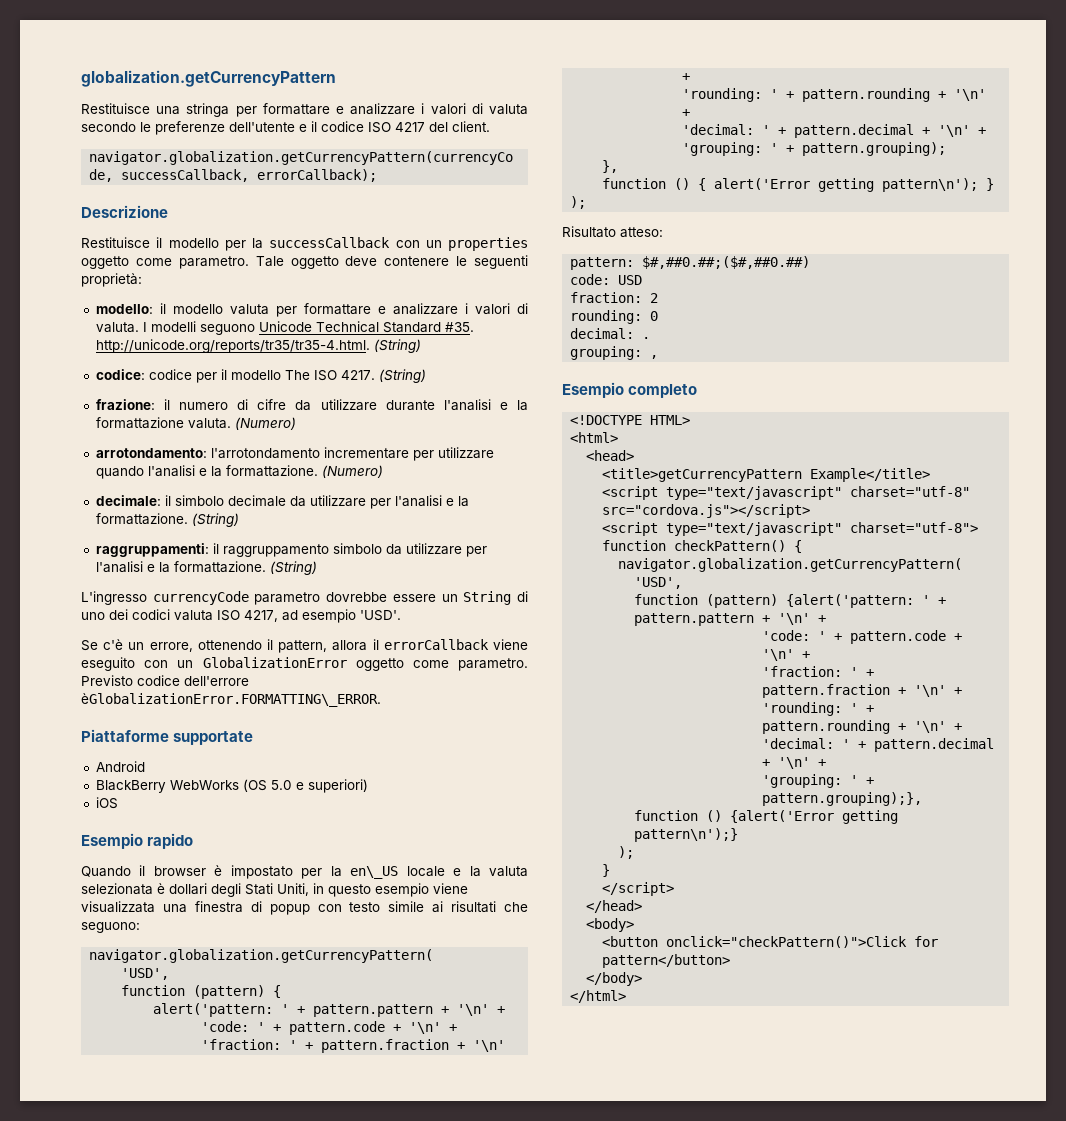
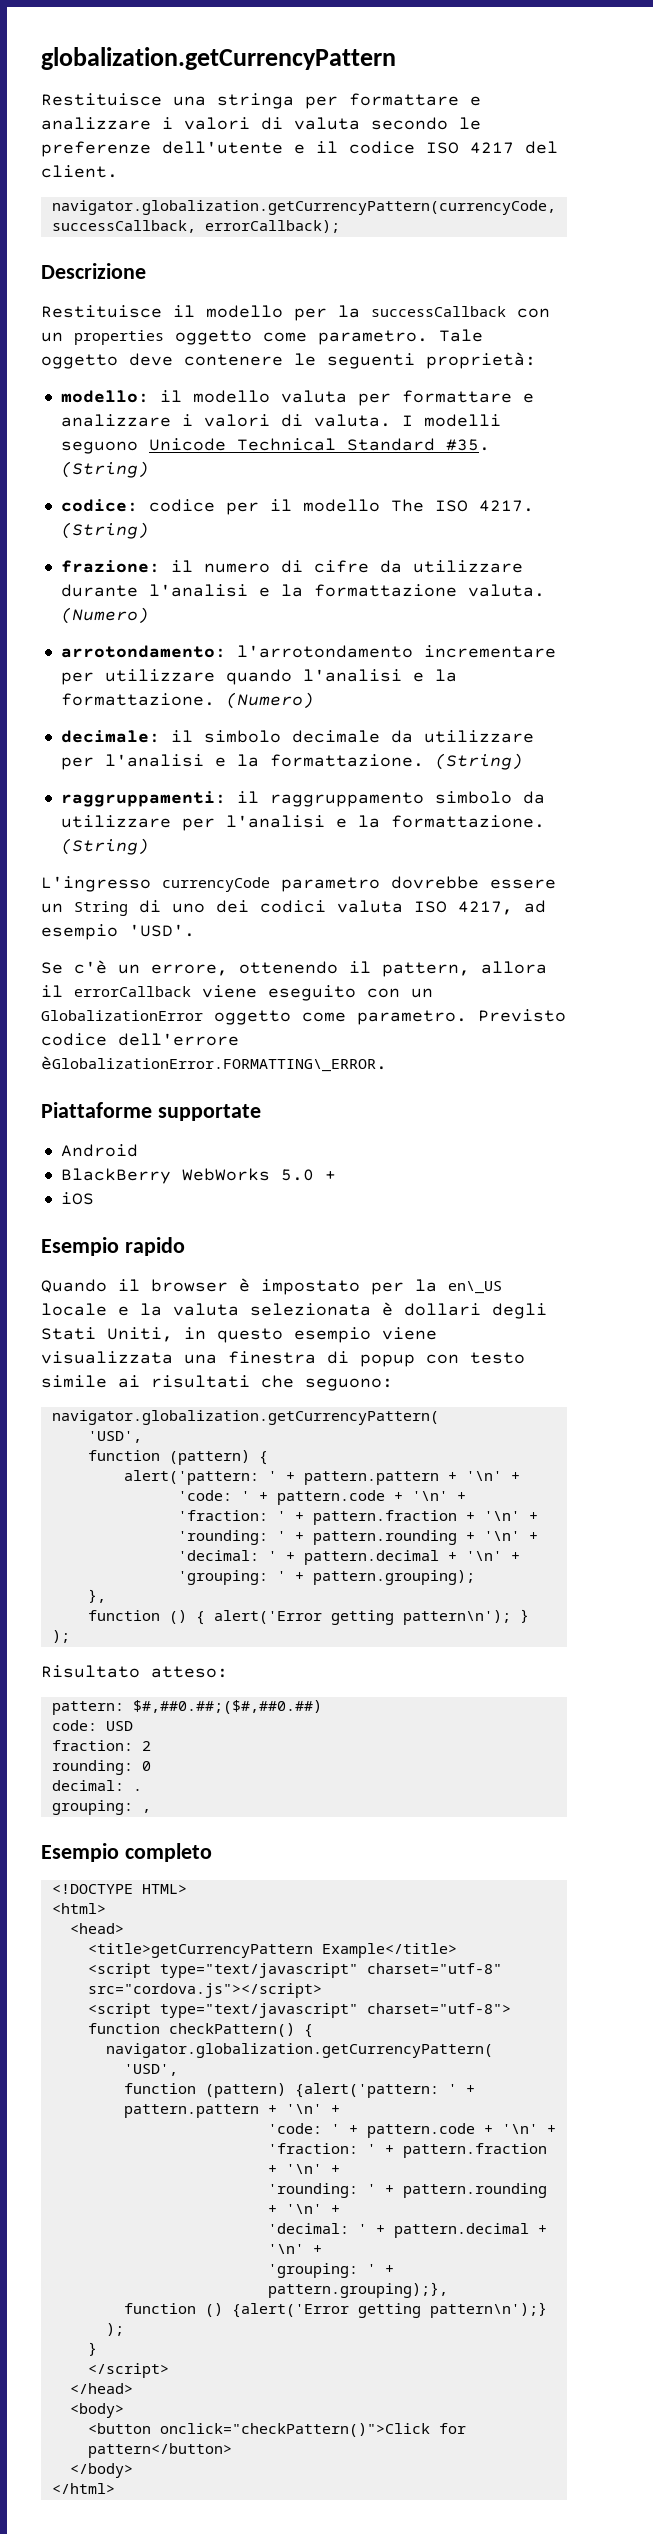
- I modelli seguono Unicode Technical Standard #35. http://unicode.org/reports/tr35/tr35-4.html. (String)
+ I modelli seguono Unicode Technical Standard #35. (String)
- BlackBerry WebWorks (OS 5.0 e superiori)
+ BlackBerry WebWorks 5.0 +

